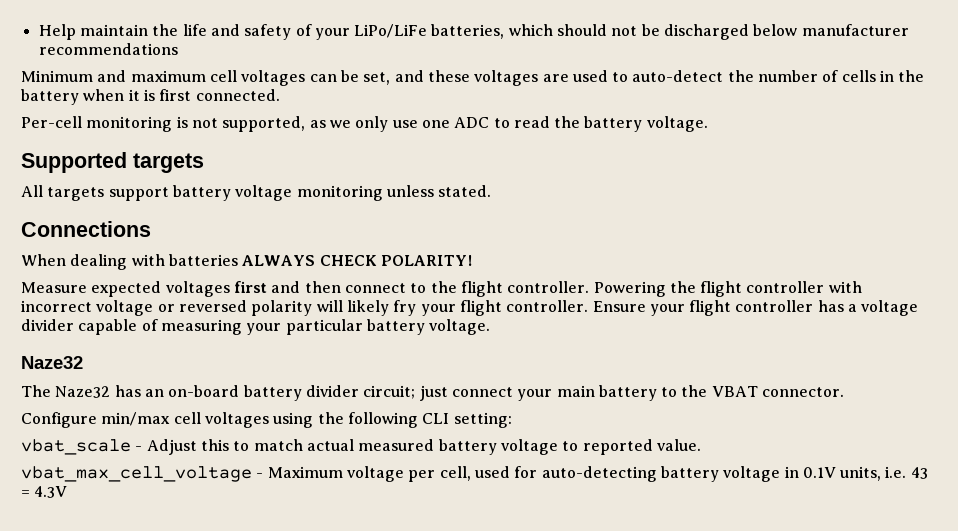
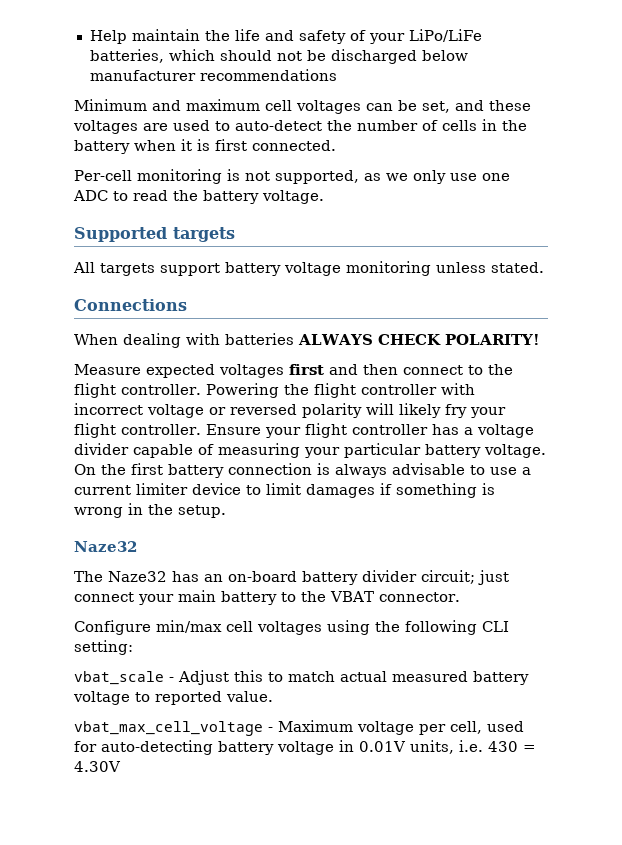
+ On the first battery connection is always advisable to use a current limiter device to limit damages if something is wrong in the setup.
- vbat_max_cell_voltage - Maximum voltage per cell, used for auto-detecting battery voltage in 0.1V units, i.e. 43 = 4.3V
+ vbat_max_cell_voltage - Maximum voltage per cell, used for auto-detecting battery voltage in 0.01V units, i.e. 430 = 4.30V

